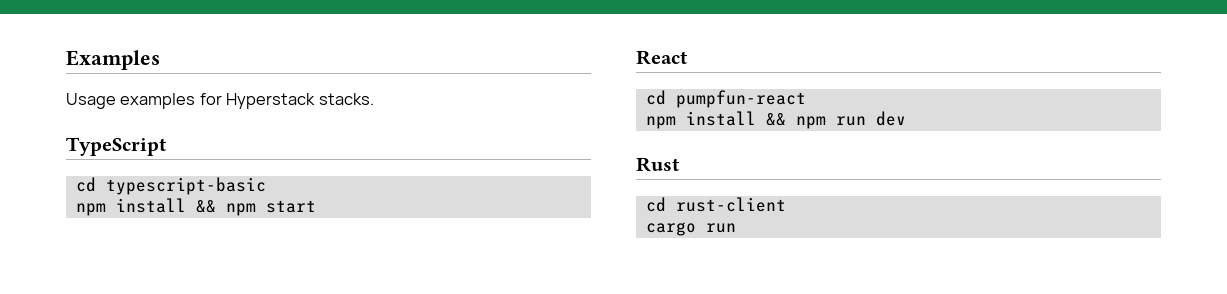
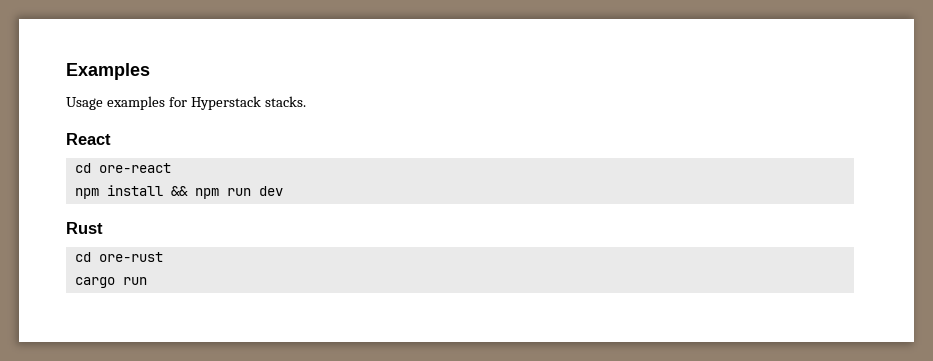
- TypeScript
- cd typescript-basic
- npm install && npm start
- cd pumpfun-react
+ cd ore-react
- cd rust-client
+ cd ore-rust

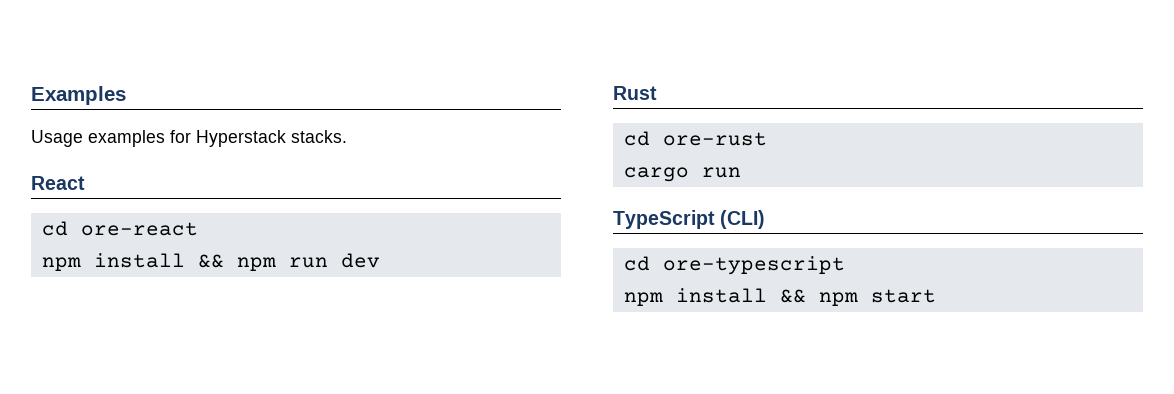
+ TypeScript (CLI)
+ cd ore-typescript
+ npm install && npm start

